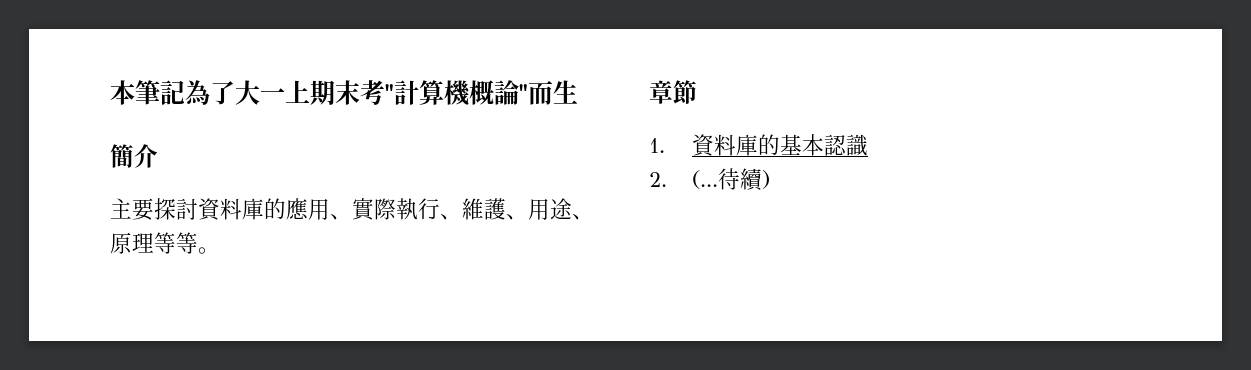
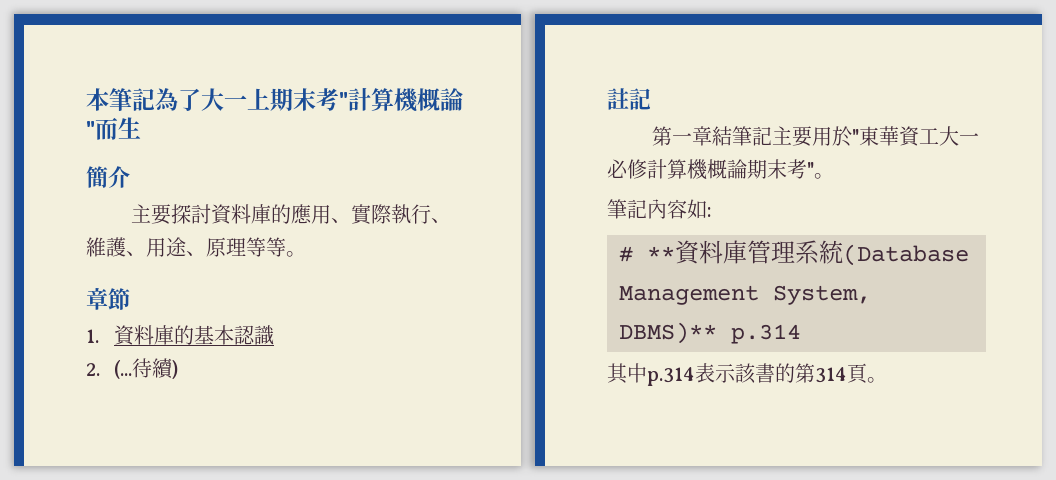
+ 註記
+ 第一章結筆記主要用於"東華資工大一必修計算機概論期末考"。
+ 筆記內容如:
+ # **資料庫管理系統(Database Management System, DBMS)** p.314
+ 其中p.314表示該書的第314頁。

